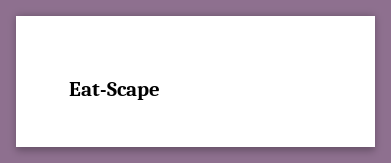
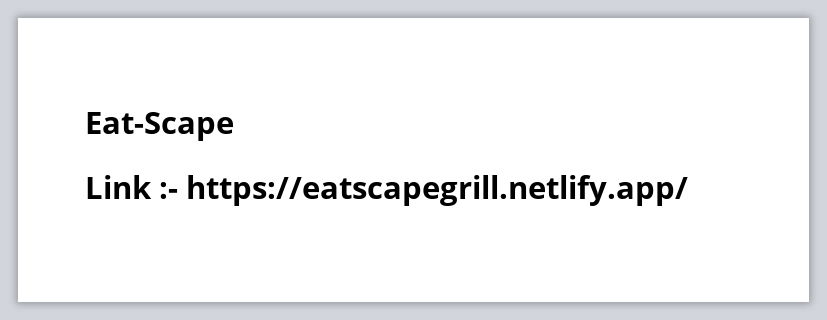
+ Link :- https://eatscapegrill.netlify.app/

